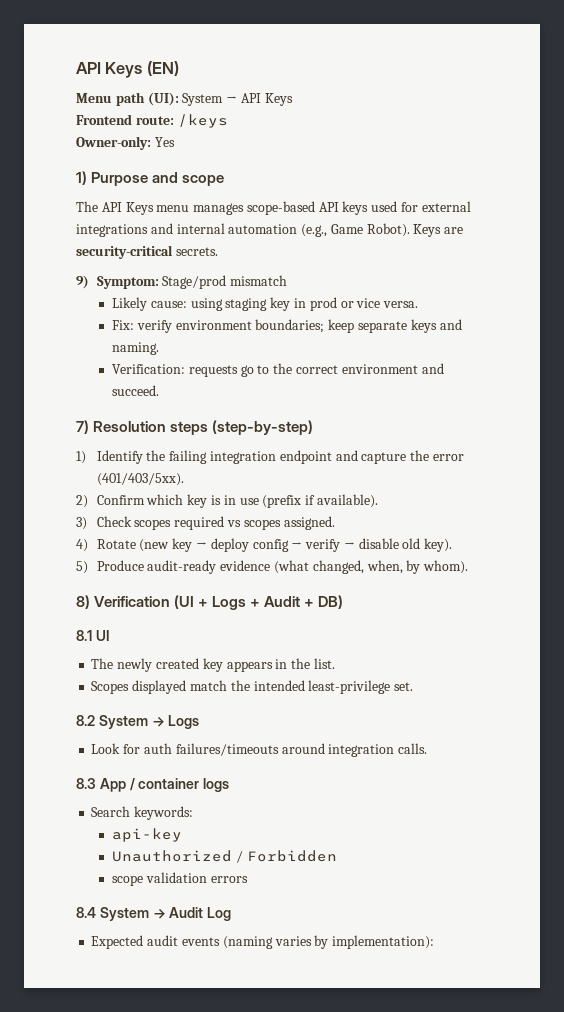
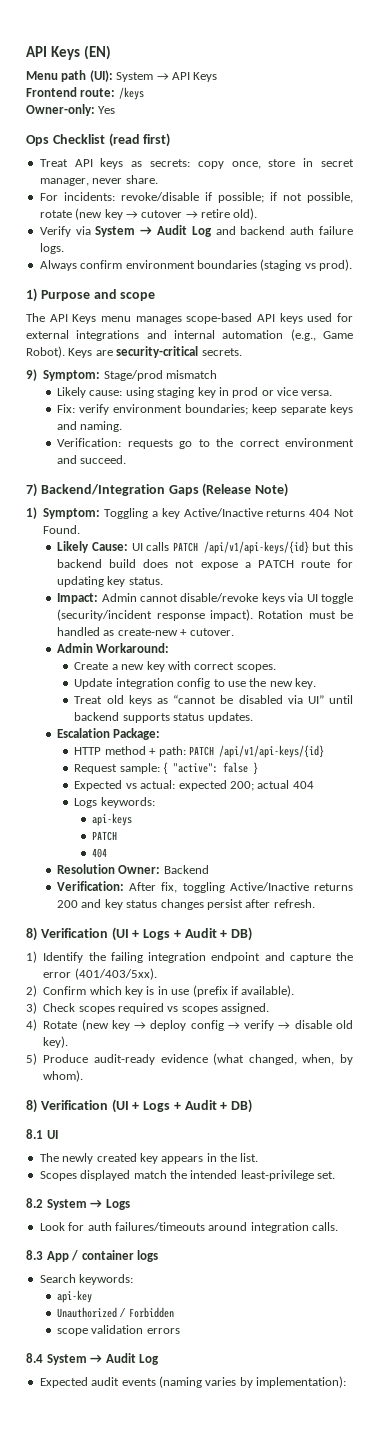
+ Ops Checklist (read first)
+ Treat API keys as secrets: copy once, store in secret manager, never share.
+ For incidents: revoke/disable if possible; if not possible, rotate (new key → cutover → retire old).
+ Verify via System → Audit Log and backend auth failure logs.
+ Always confirm environment boundaries (staging vs prod).
- 7) Resolution steps (step-by-step)
+ 7) Backend/Integration Gaps (Release Note)
+ 1) Symptom: Toggling a key Active/Inactive returns 404 Not Found.
+ Likely Cause: UI calls PATCH /api/v1/api-keys/{id} but this backend build does not expose a PATCH route for updating key status.
+ Impact: Admin cannot disable/revoke keys via UI toggle (security/incident response impact). Rotation must be handled as create-new + cutover.
+ Admin Workaround:
+ Create a new key with correct scopes.
+ Update integration config to use the new key.
+ Treat old keys as “cannot be disabled via UI” until backend supports status updates.
+ Escalation Package:
+ HTTP method + path: PATCH /api/v1/api-keys/{id}
+ Request sample: { "active": false }
+ Expected vs actual: expected 200; actual 404
+ Logs keywords:
+ api-keys
+ PATCH
+ 404
+ Resolution Owner: Backend
+ Verification: After fix, toggling Active/Inactive returns 200 and key status changes persist after refresh.
+ 8) Verification (UI + Logs + Audit + DB)

